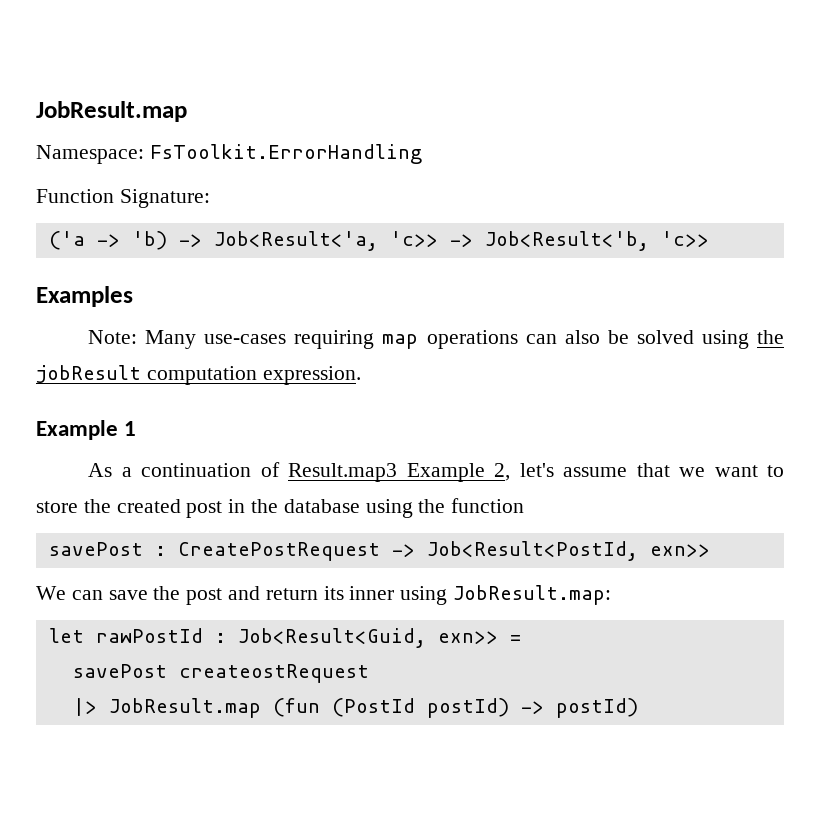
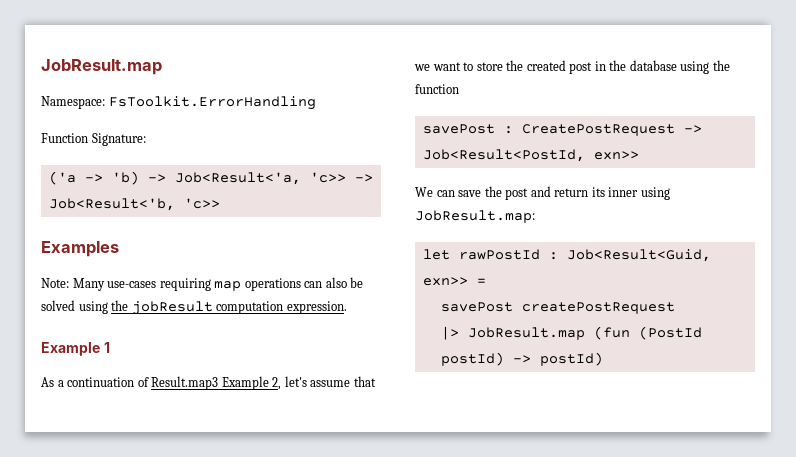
- savePost createostRequest
+ savePost createPostRequest

